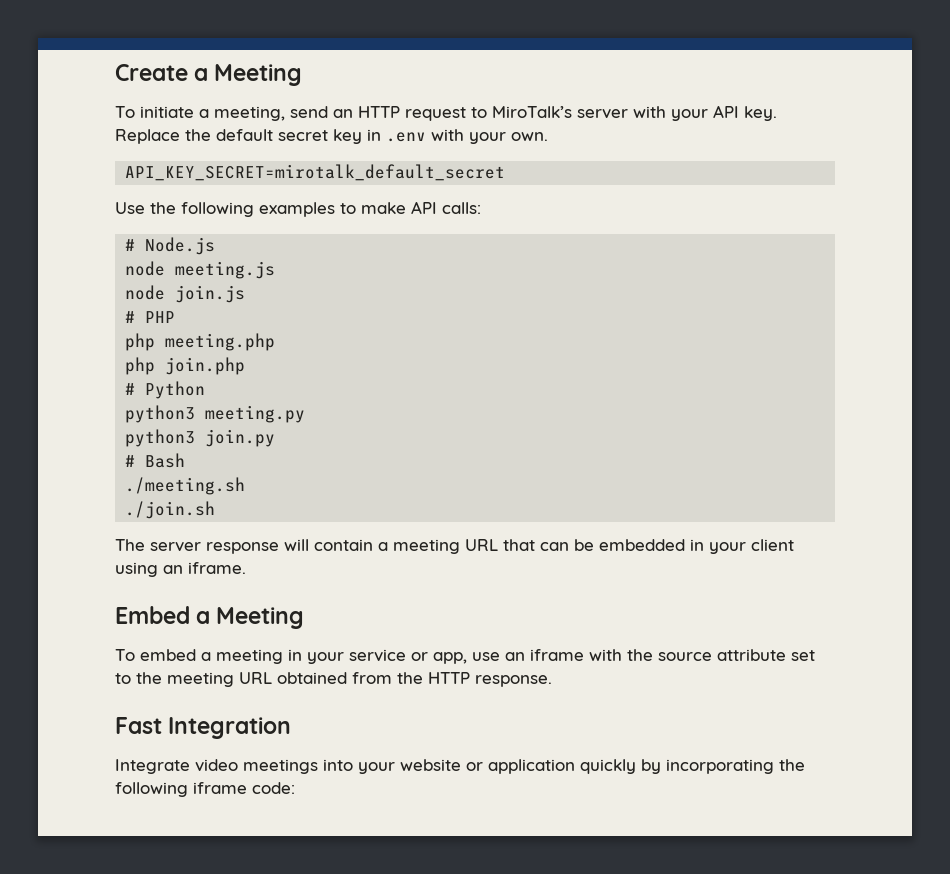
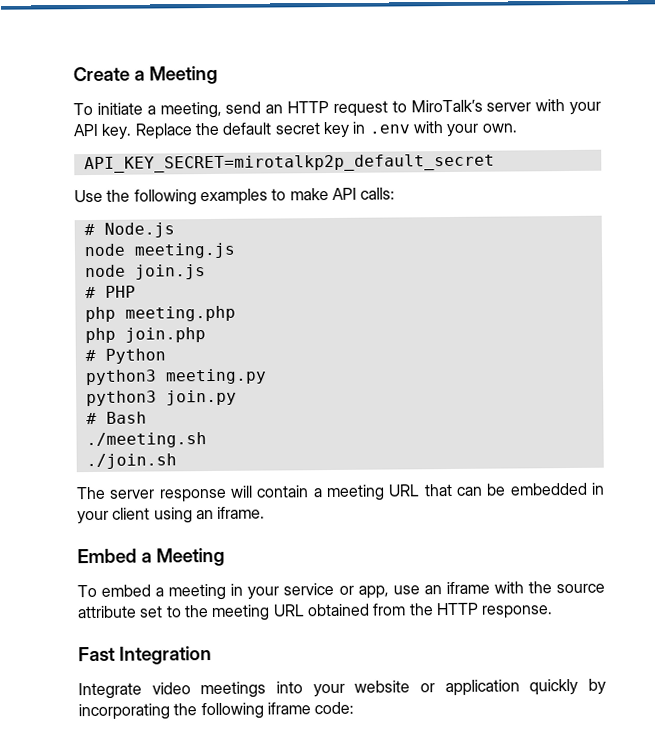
- API_KEY_SECRET=mirotalk_default_secret
+ API_KEY_SECRET=mirotalkp2p_default_secret

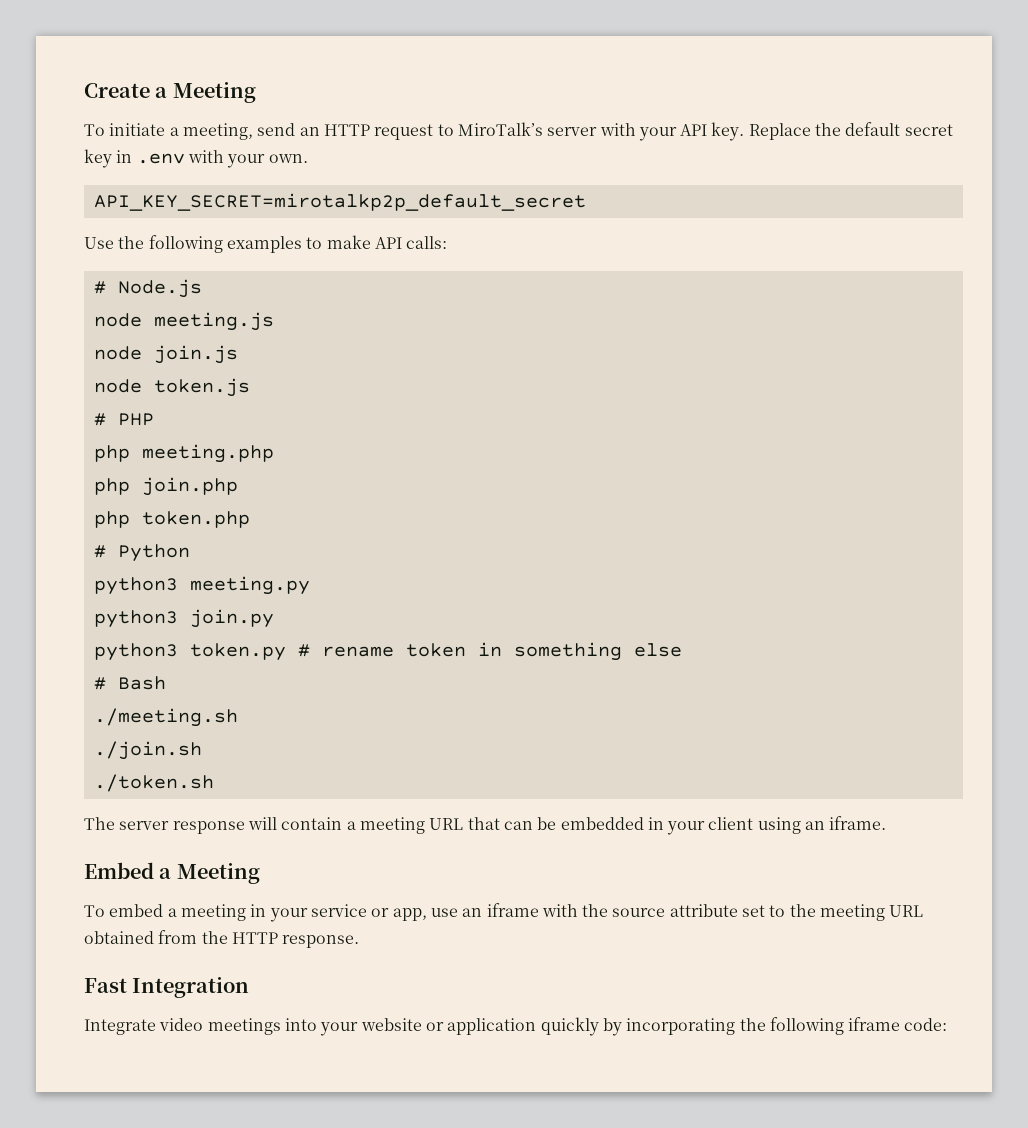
+ node token.js
+ php token.php
+ python3 token.py # rename token in something else
+ ./token.sh

